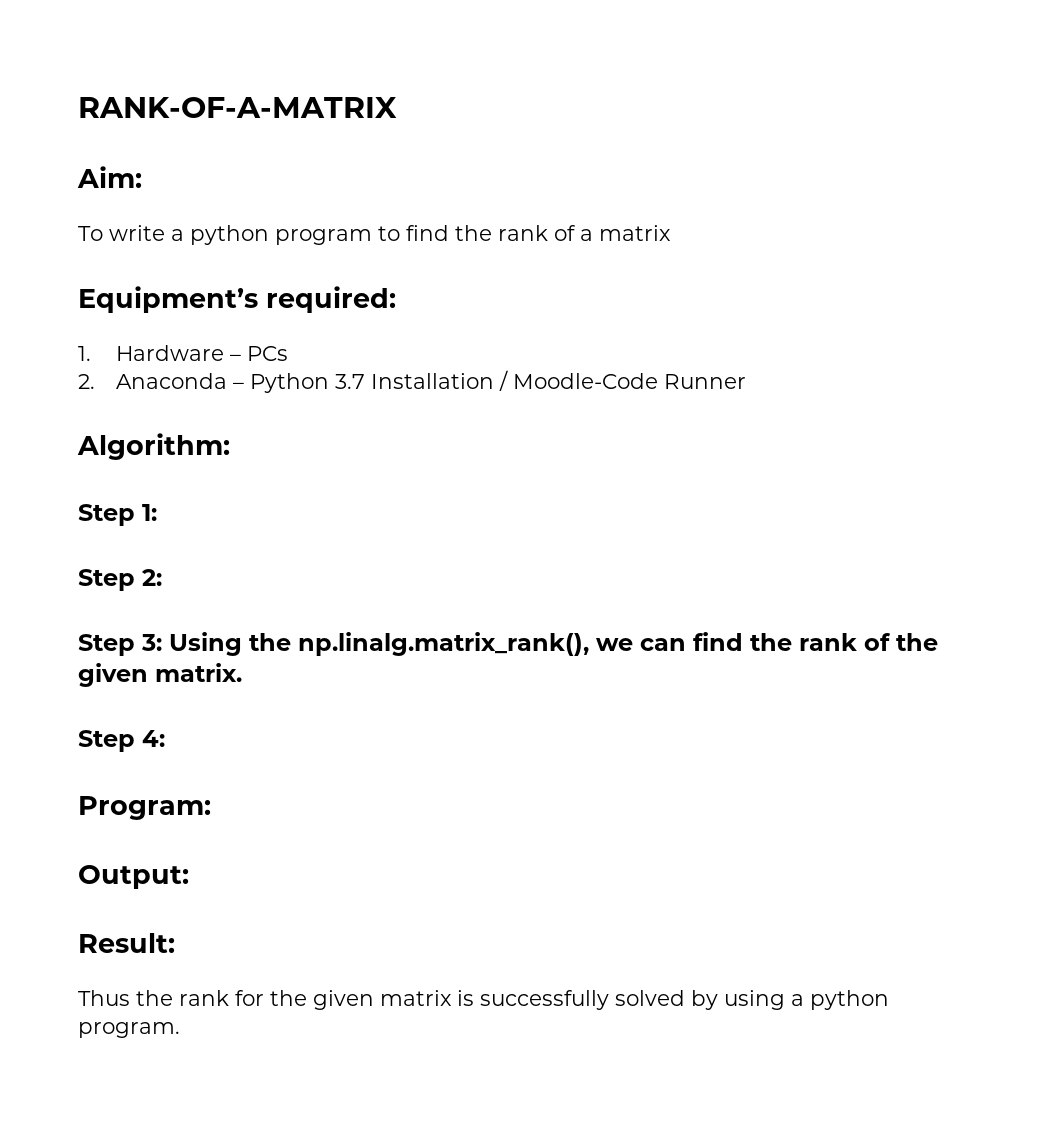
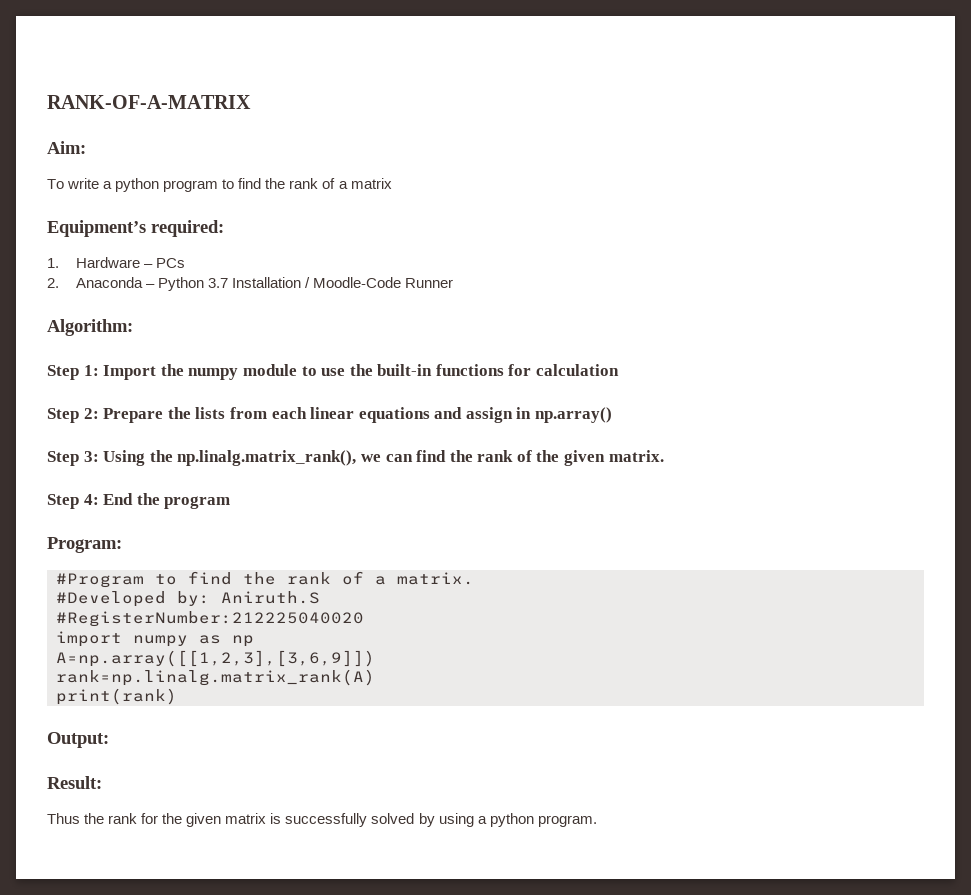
- Step 1:
- Step 2:
+ Step 1: Import the numpy module to use the built-in functions for calculation
+ Step 2: Prepare the lists from each linear equations and assign in np.array()
- Step 4:
+ Step 4: End the program
  Program:
+ #Program to find the rank of a matrix.
+ #Developed by: Aniruth.S
+ #RegisterNumber:212225040020
+ import numpy as np
+ A=np.array([[1,2,3],[3,6,9]])
+ rank=np.linalg.matrix_rank(A)
+ print(rank)

